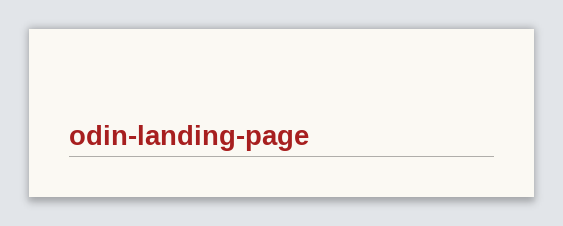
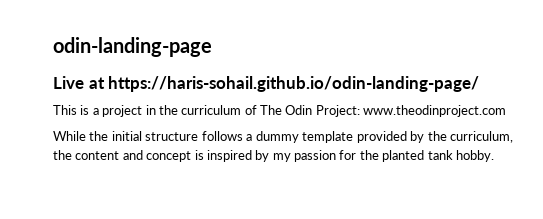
+ Live at https://haris-sohail.github.io/odin-landing-page/
+ This is a project in the curriculum of The Odin Project: www.theodinproject.com
+ While the initial structure follows a dummy template provided by the curriculum, the content and concept is inspired by my passion for the planted tank hobby.

